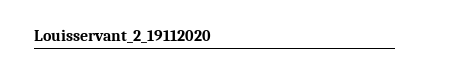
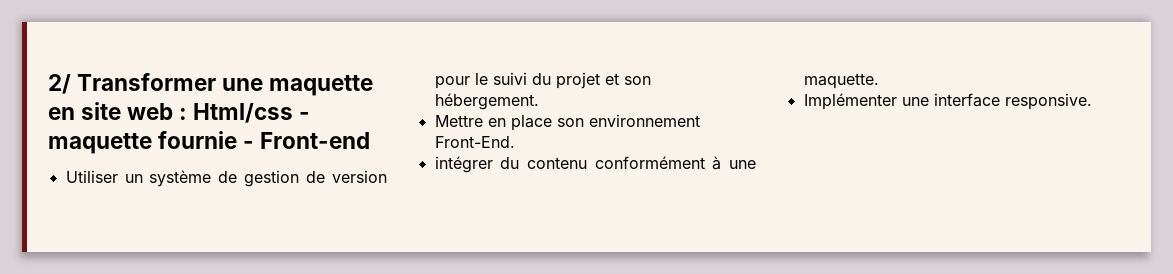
- Louisservant_2_19112020
+ 2/ Transformer une maquette en site web : Html/css - maquette fournie - Front-end
+ Utiliser un système de gestion de version pour le suivi du projet et son hébergement.
+ Mettre en place son environnement Front-End.
+ intégrer du contenu conformément à une maquette.
+ Implémenter une interface responsive.

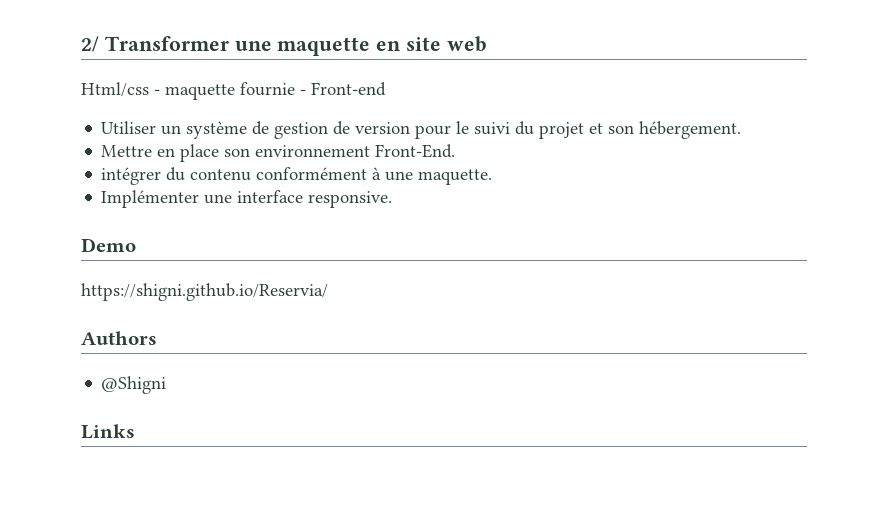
- 2/ Transformer une maquette en site web : Html/css - maquette fournie - Front-end
+ 2/ Transformer une maquette en site web
+ Html/css - maquette fournie - Front-end
+ Demo
+ https://shigni.github.io/Reservia/
+ Authors
+ @Shigni
+ Links

